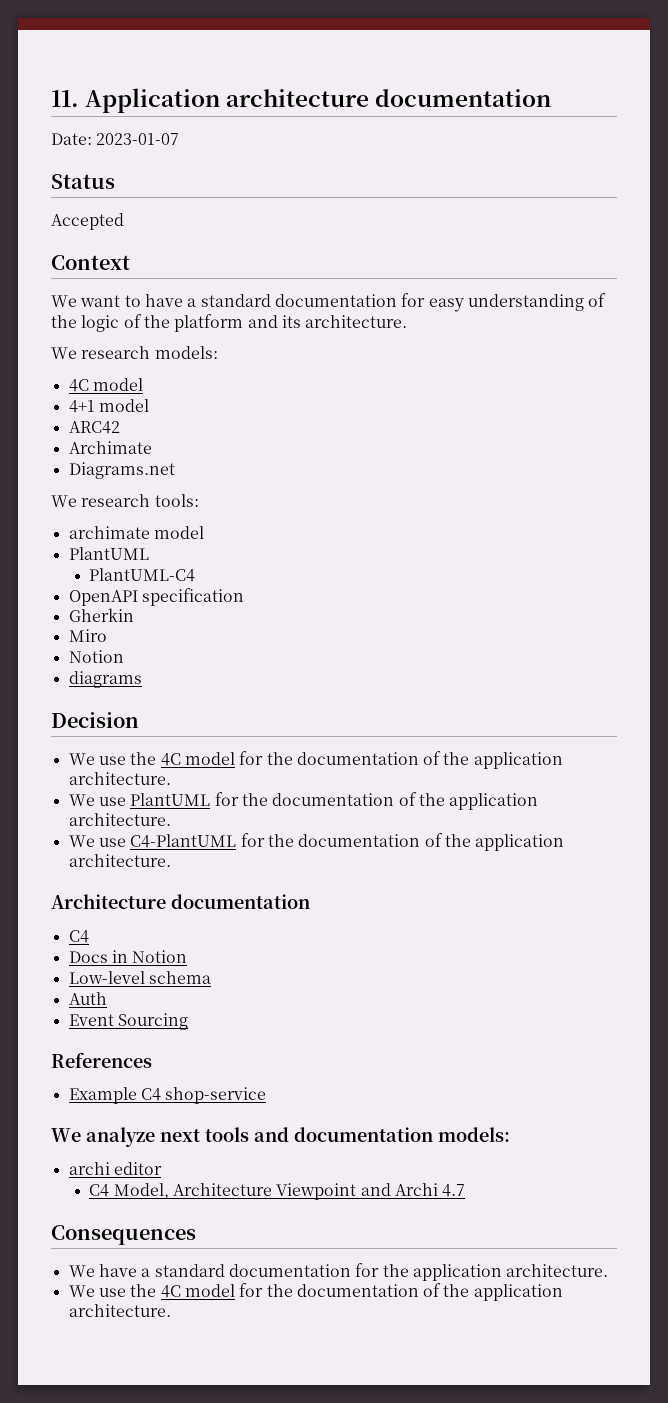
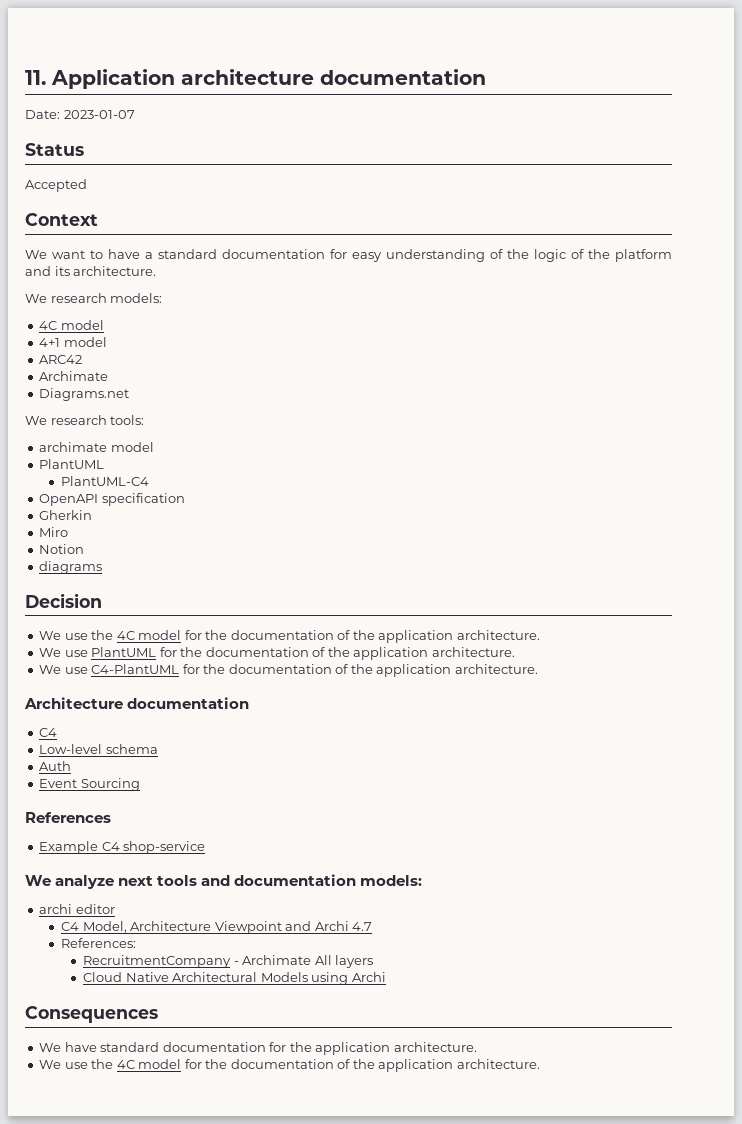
- Docs in Notion
+ References:
+ RecruitmentCompany - Archimate All layers
+ Cloud Native Architectural Models using Archi
- We have a standard documentation for the application architecture.
+ We have standard documentation for the application architecture.

